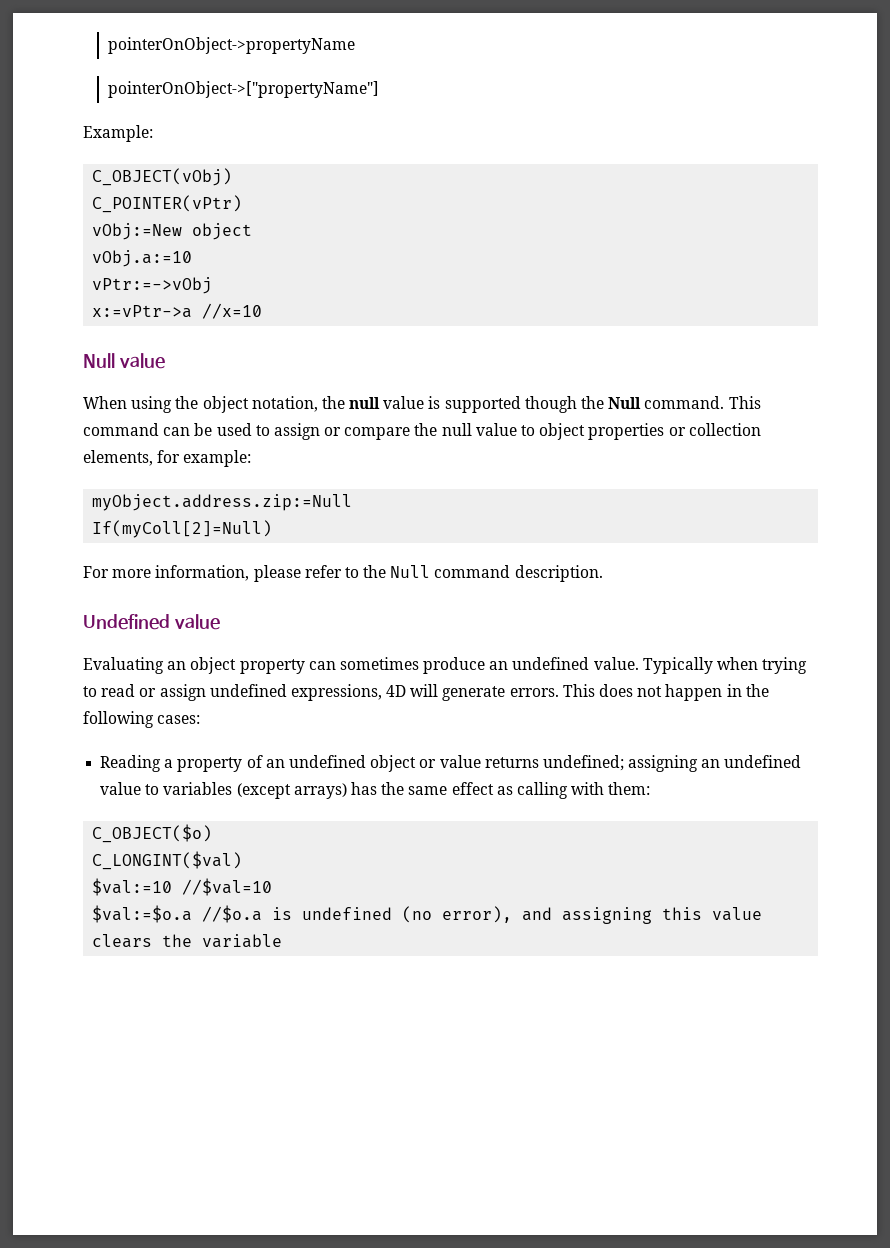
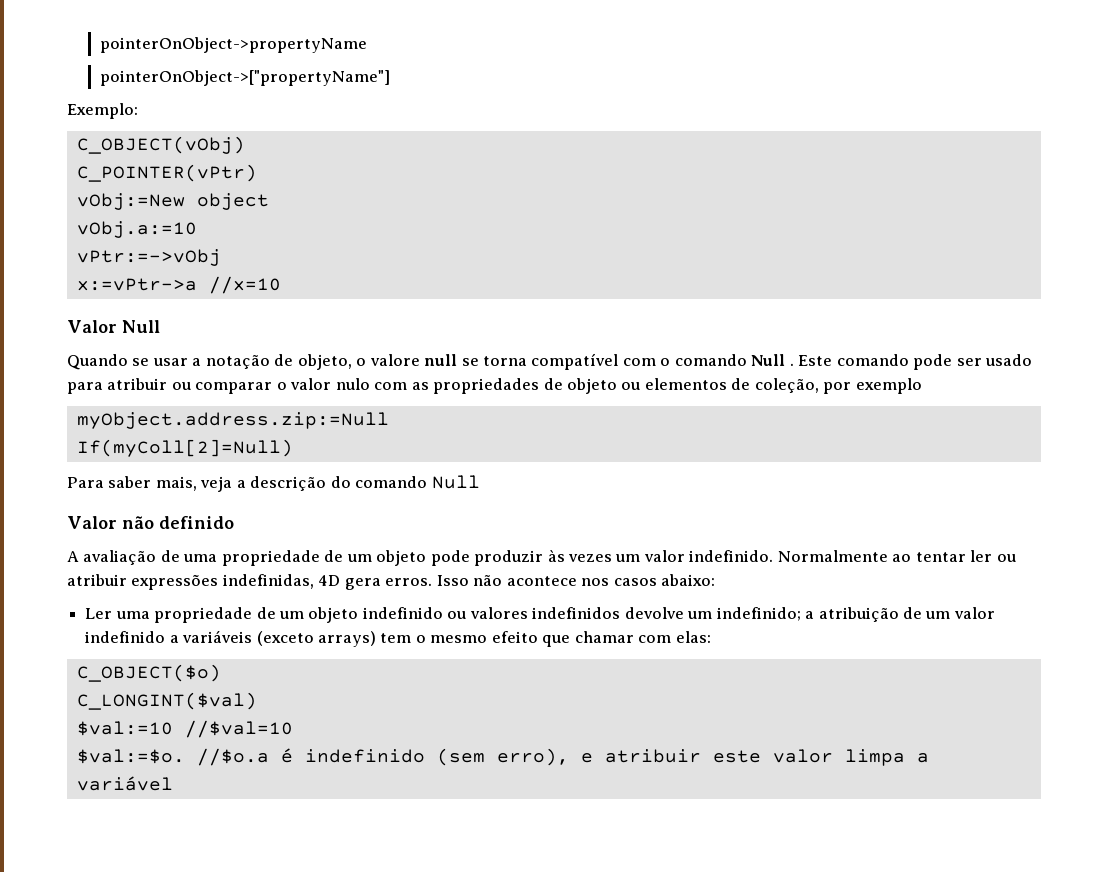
- Example:
+ Exemplo:
- Null value
- When using the object notation, the null value is supported though the Null command. This command can be used to assign or compare the null value to object properties or collection elements, for example:
+ Valor Null
+ Quando se usar a notação de objeto, o valore null se torna compatível com o comando Null . Este comando pode ser usado para atribuir ou comparar o valor nulo com as propriedades de objeto ou elementos de coleção, por exemplo
  myObject.address.zip:=Null
  If(myColl[2]=Null)
- For more information, please refer to the Null command description.
- Undefined value
- Evaluating an object property can sometimes produce an undefined value. Typically when trying to read or assign undefined expressions, 4D will generate errors. This does not happen in the following cases:
- Reading a property of an undefined object or value returns undefined; assigning an undefined value to variables (except arrays) has the same effect as calling with them:
+ Para saber mais, veja a descrição do comando Null
+ Valor não definido
+ A avaliação de uma propriedade de um objeto pode produzir às vezes um valor indefinido. Normalmente ao tentar ler ou atribuir expressões indefinidas, 4D gera erros. Isso não acontece nos casos abaixo:
+ Ler uma propriedade de um objeto indefinido ou valores indefinidos devolve um indefinido; a atribuição de um valor indefinido a variáveis (exceto arrays) tem o mesmo efeito que chamar com elas:
  C_OBJECT($o)
  C_LONGINT($val)
  $val:=10 //$val=10
- $val:=$o.a //$o.a is undefined (no error), and assigning this value clears the variable
+ $val:=$o. //$o.a é indefinido (sem erro), e atribuir este valor limpa a variável

